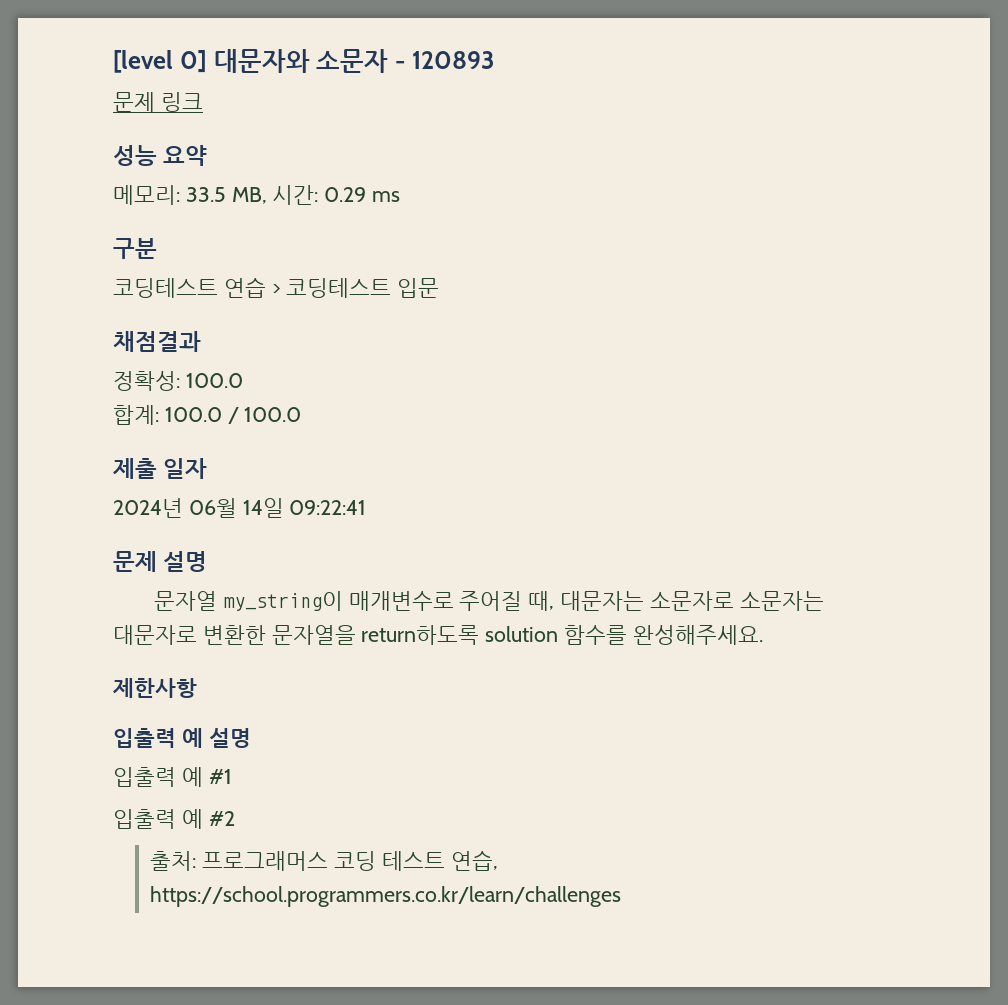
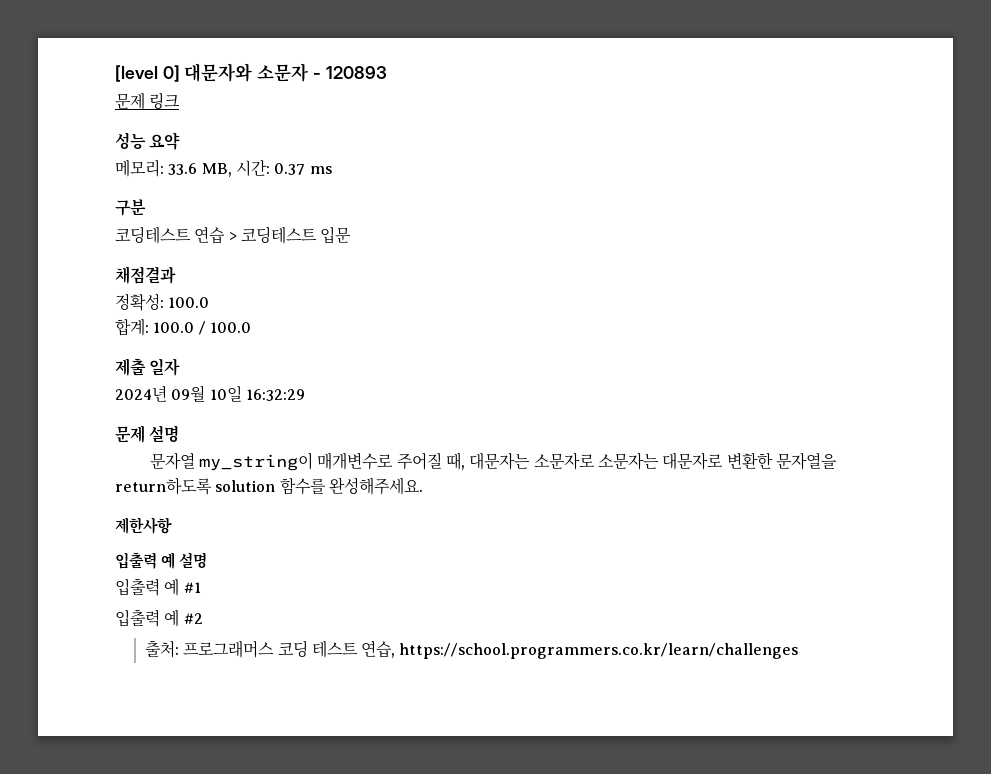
- 메모리: 33.5 MB, 시간: 0.29 ms
+ 메모리: 33.6 MB, 시간: 0.37 ms
- 2024년 06월 14일 09:22:41
+ 2024년 09월 10일 16:32:29

